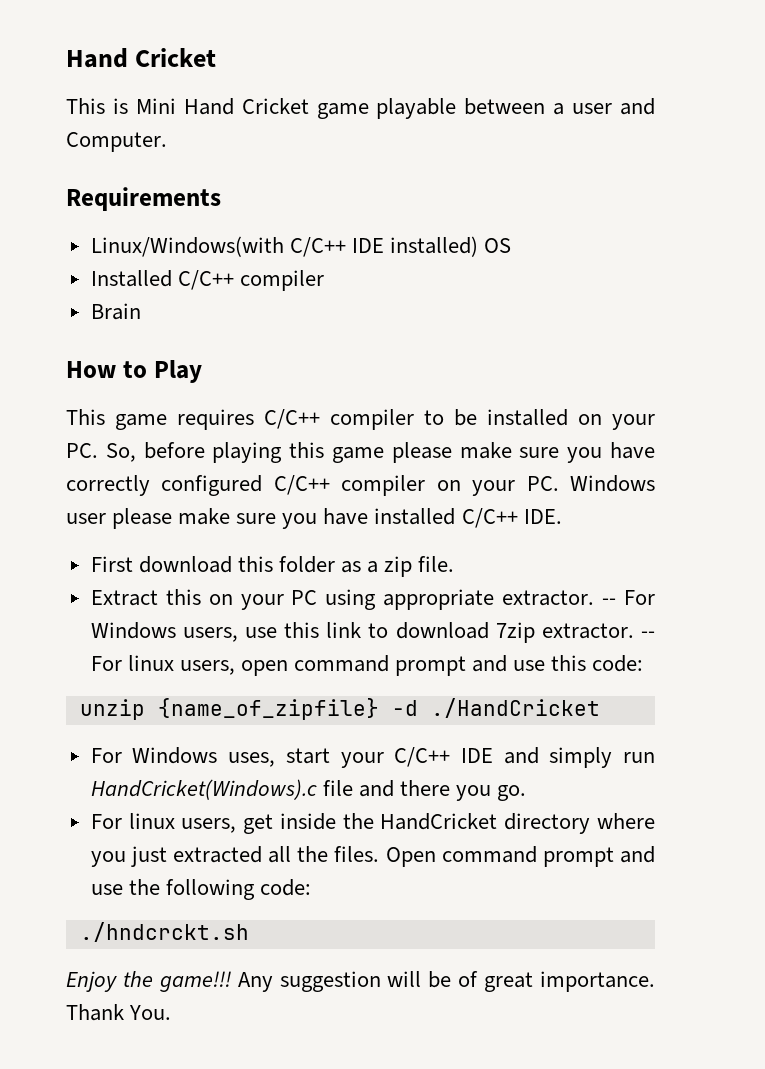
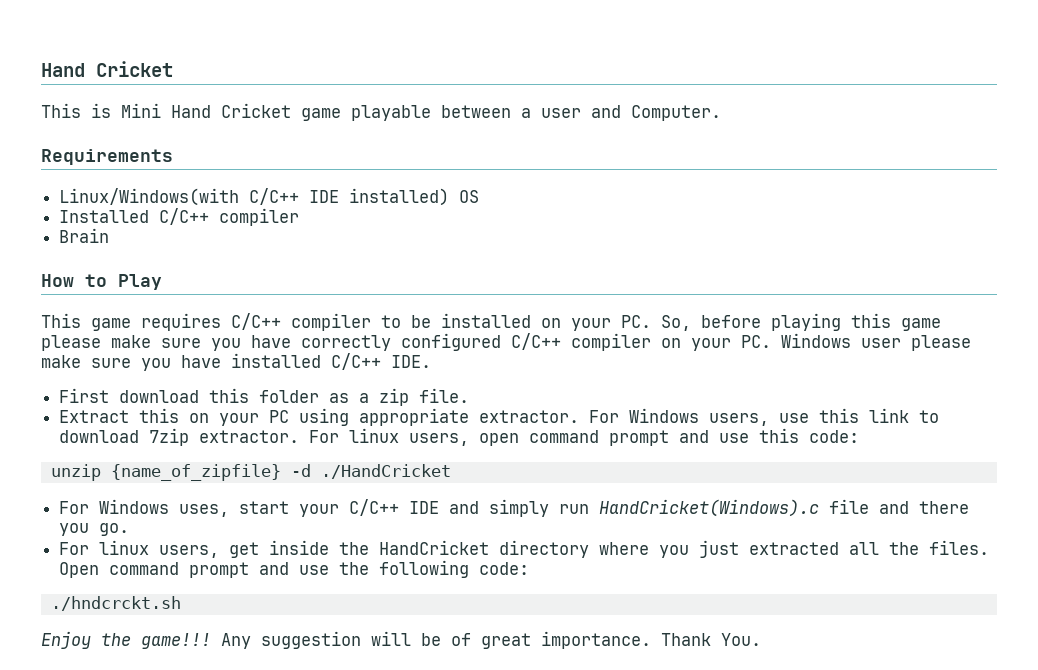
- -- For Windows users, use this link to download 7zip extractor.
+ For Windows users, use this link to download 7zip extractor.
- -- For linux users, open command prompt and use this code:
+ For linux users, open command prompt and use this code:

